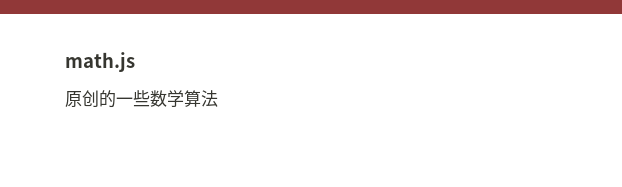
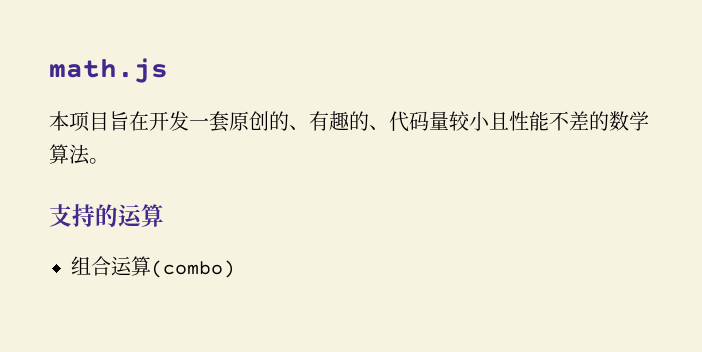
- 原创的一些数学算法
+ 本项目旨在开发一套原创的、有趣的、代码量较小且性能不差的数学算法。
+ 支持的运算
+ 组合运算(combo)

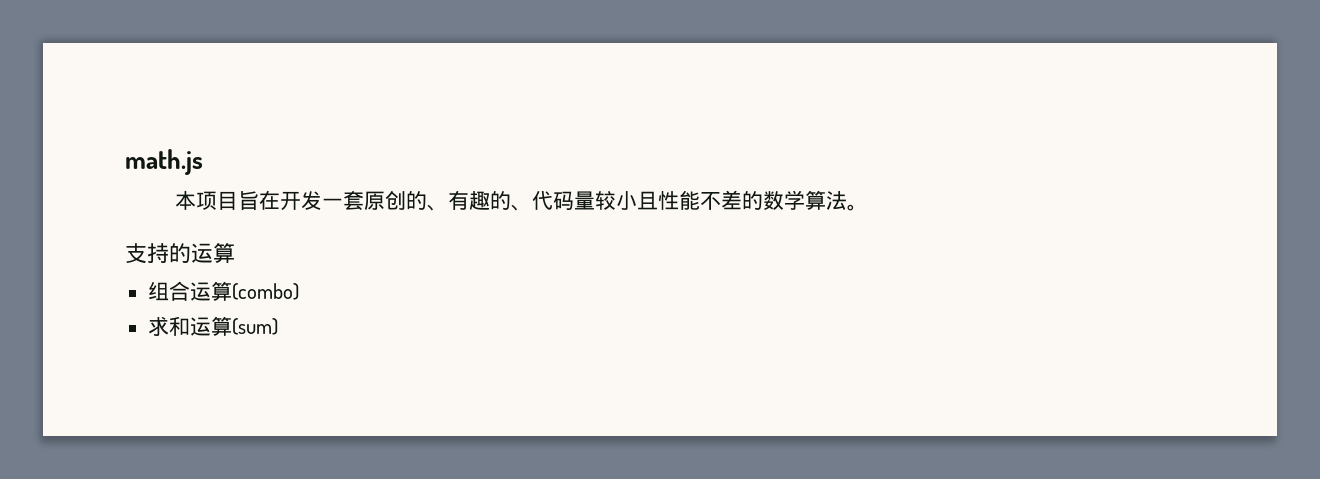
+ 求和运算(sum)

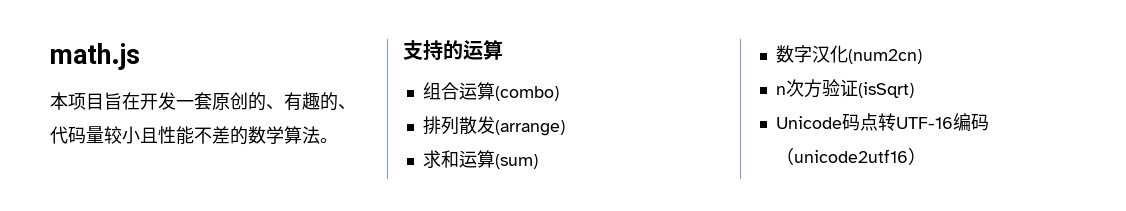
+ 排列散发(arrange)
+ 数字汉化(num2cn)
+ n次方验证(isSqrt)
+ Unicode码点转UTF-16编码（unicode2utf16）

